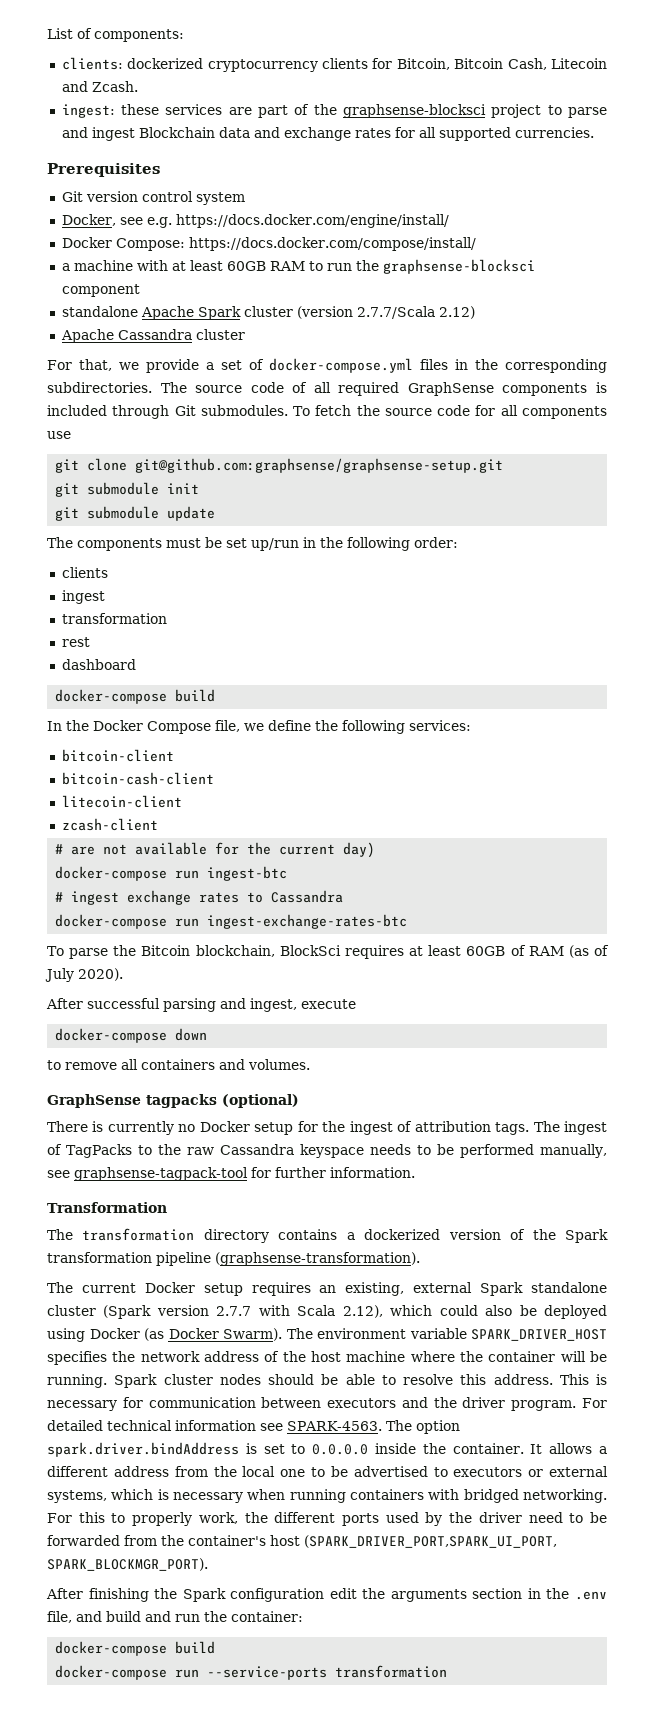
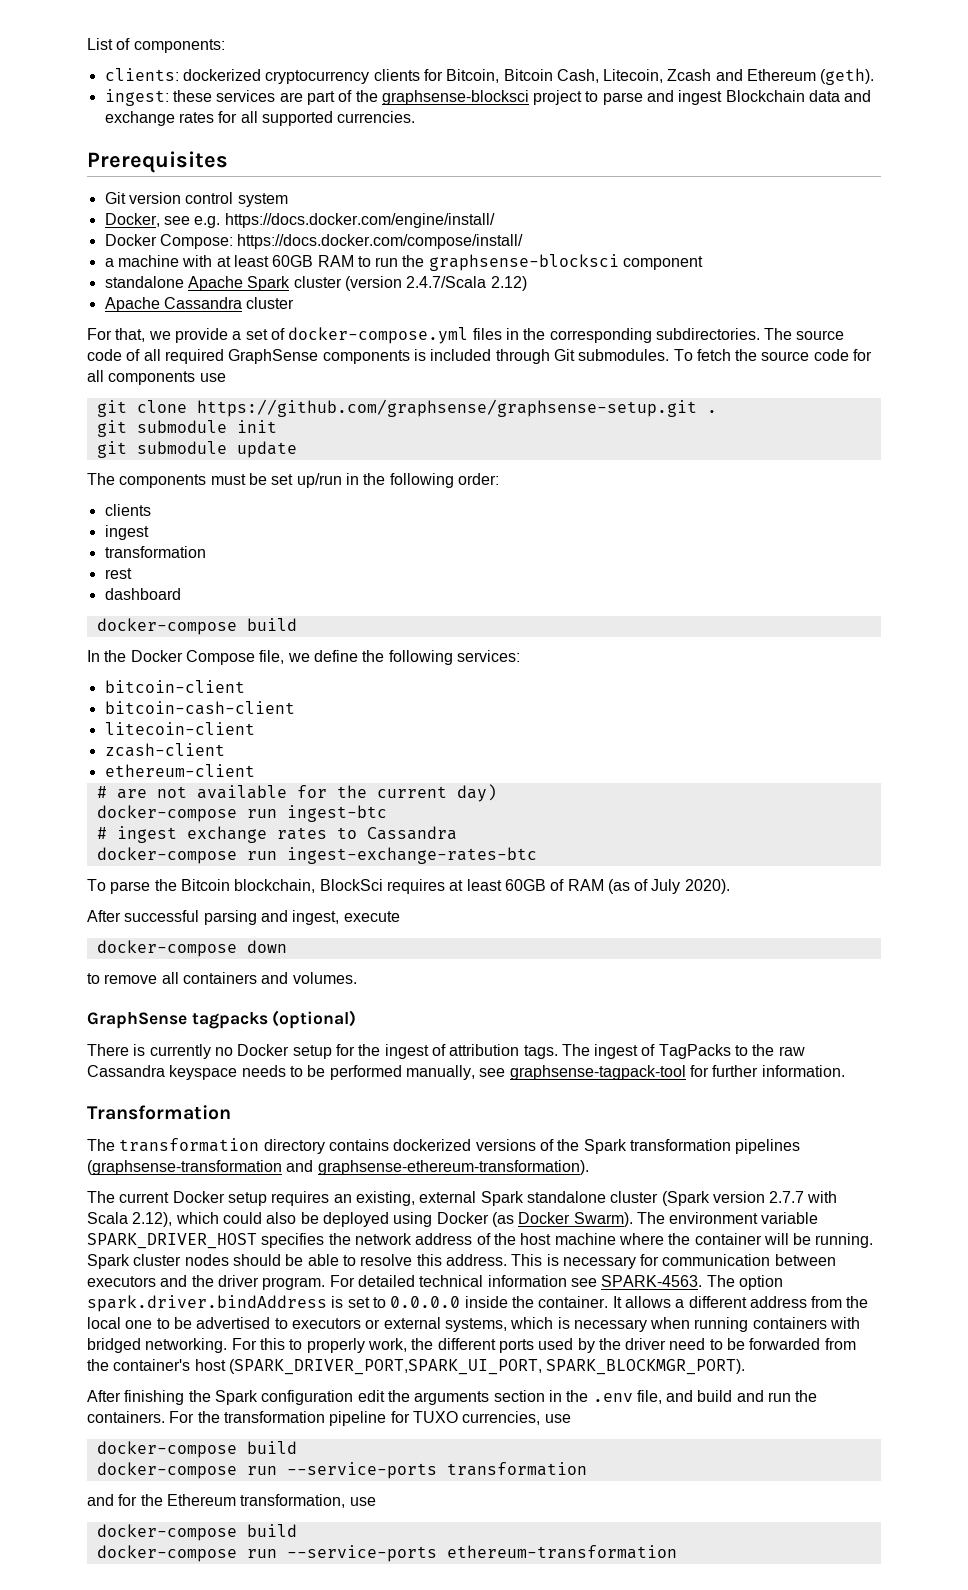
- clients: dockerized cryptocurrency clients for Bitcoin, Bitcoin Cash, Litecoin and Zcash.
+ clients: dockerized cryptocurrency clients for Bitcoin, Bitcoin Cash, Litecoin, Zcash and Ethereum (geth).
- standalone Apache Spark cluster (version 2.7.7/Scala 2.12)
+ standalone Apache Spark cluster (version 2.4.7/Scala 2.12)
- git clone git@github.com:graphsense/graphsense-setup.git
+ git clone https://github.com/graphsense/graphsense-setup.git .
+ ethereum-client
- The transformation directory contains a dockerized version of the Spark transformation pipeline (graphsense-transformation).
+ The transformation directory contains dockerized versions of the Spark transformation pipelines (graphsense-transformation and graphsense-ethereum-transformation).
- After finishing the Spark configuration edit the arguments section in the .env file, and build and run the container:
+ After finishing the Spark configuration edit the arguments section in the .env file, and build and run the containers. For the transformation pipeline for TUXO currencies, use
+ and for the Ethereum transformation, use
+ docker-compose build
+ docker-compose run --service-ports ethereum-transformation

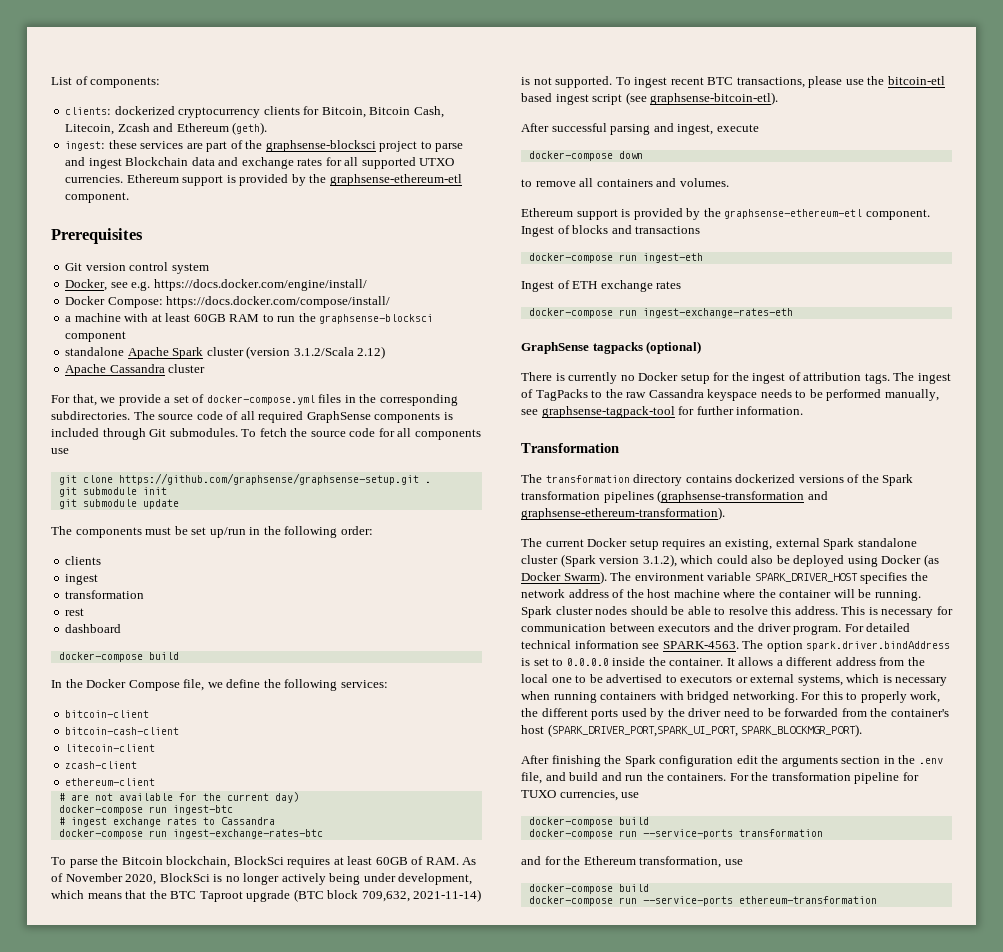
- ingest: these services are part of the graphsense-blocksci project to parse and ingest Blockchain data and exchange rates for all supported currencies.
+ ingest: these services are part of the graphsense-blocksci project to parse and ingest Blockchain data and exchange rates for all supported UTXO currencies. Ethereum support is provided by the graphsense-ethereum-etl component.
- standalone Apache Spark cluster (version 2.4.7/Scala 2.12)
+ standalone Apache Spark cluster (version 3.1.2/Scala 2.12)
- To parse the Bitcoin blockchain, BlockSci requires at least 60GB of RAM (as of July 2020).
+ To parse the Bitcoin blockchain, BlockSci requires at least 60GB of RAM. As of November 2020, BlockSci is no longer actively being under development, which means that the BTC Taproot upgrade (BTC block 709,632, 2021-11-14) is not supported. To ingest recent BTC transactions, please use the bitcoin-etl based ingest script (see graphsense-bitcoin-etl).
+ Ethereum support is provided by the graphsense-ethereum-etl component. Ingest of blocks and transactions
+ docker-compose run ingest-eth
+ Ingest of ETH exchange rates
+ docker-compose run ingest-exchange-rates-eth
- The current Docker setup requires an existing, external Spark standalone cluster (Spark version 2.7.7 with Scala 2.12), which could also be deployed using Docker (as Docker Swarm).
+ The current Docker setup requires an existing, external Spark standalone cluster (Spark version 3.1.2), which could also be deployed using Docker (as Docker Swarm).

